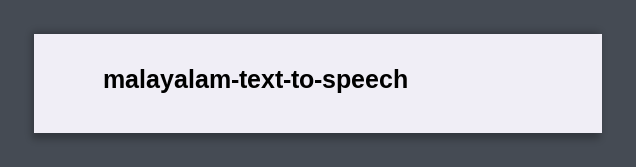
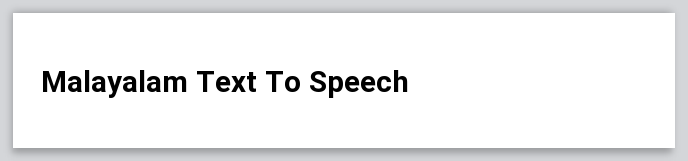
- malayalam-text-to-speech
+ Malayalam Text To Speech

